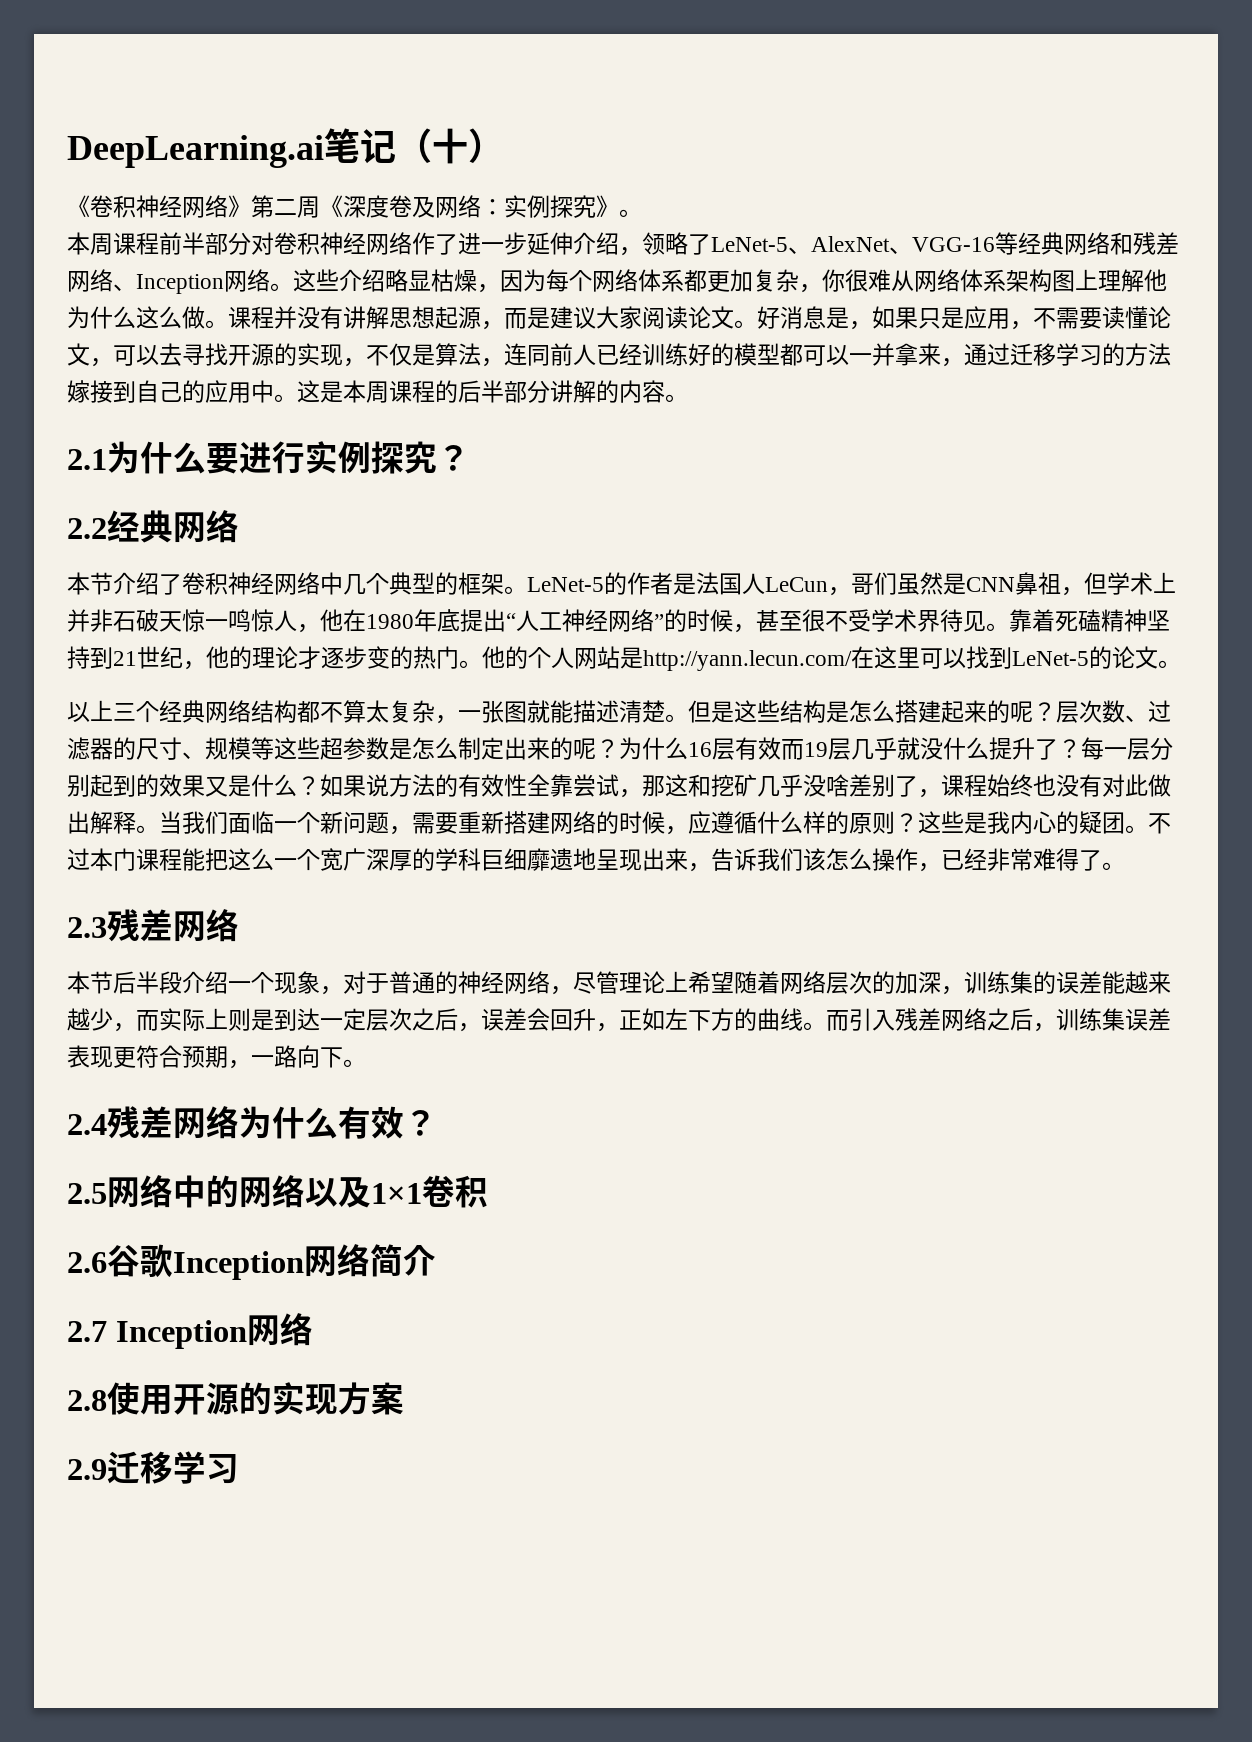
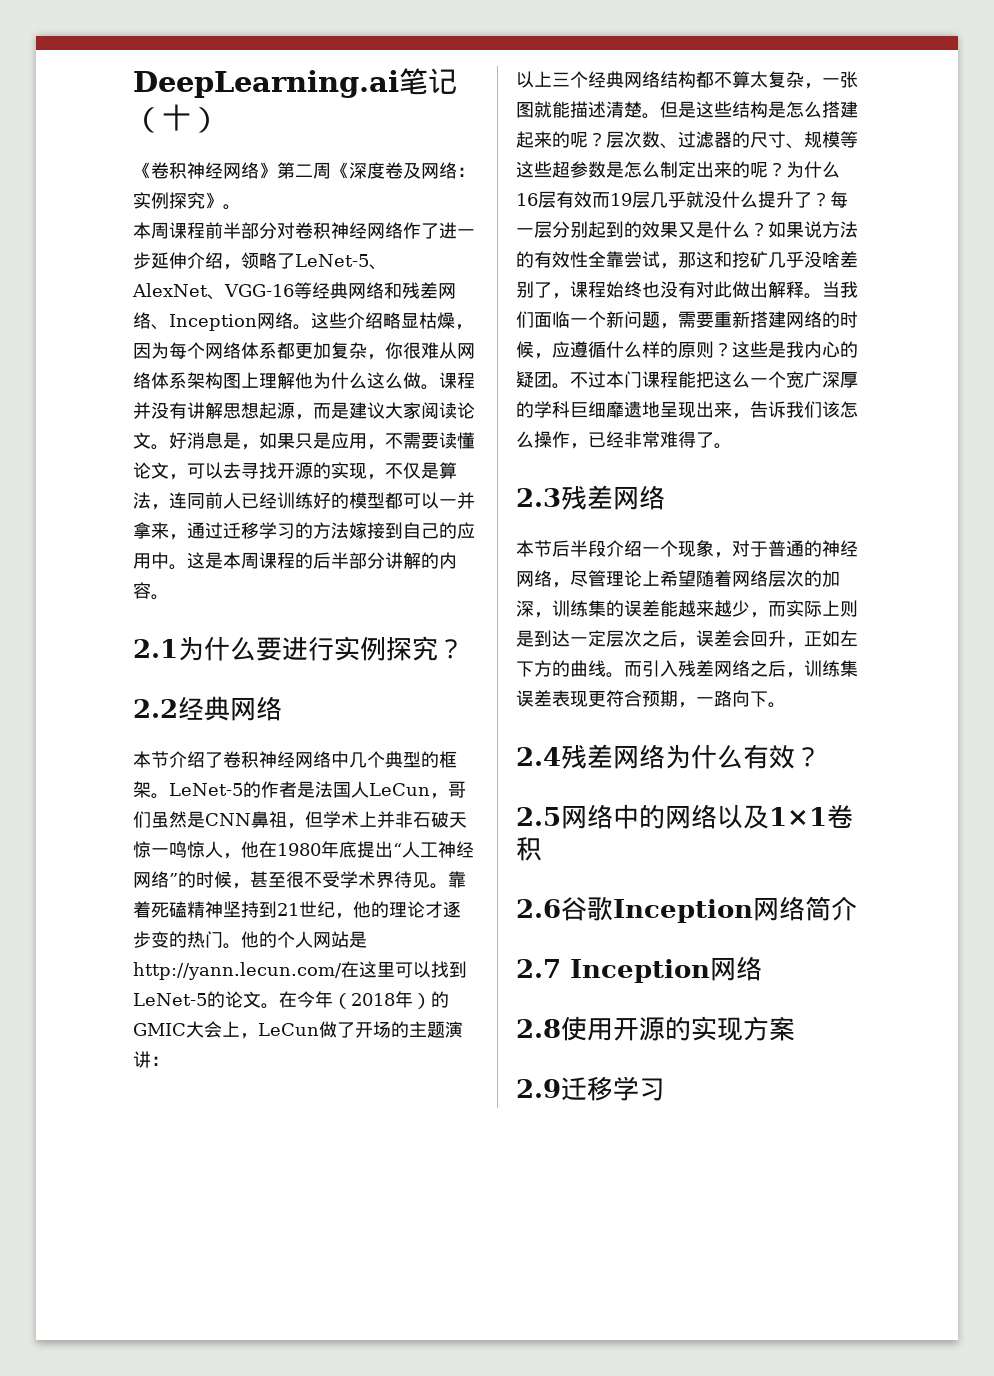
+ 在今年（2018年）的GMIC大会上，LeCun做了开场的主题演讲：

